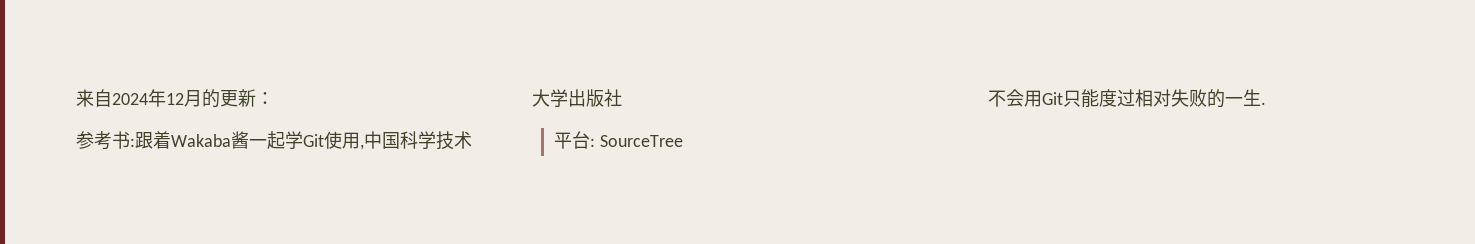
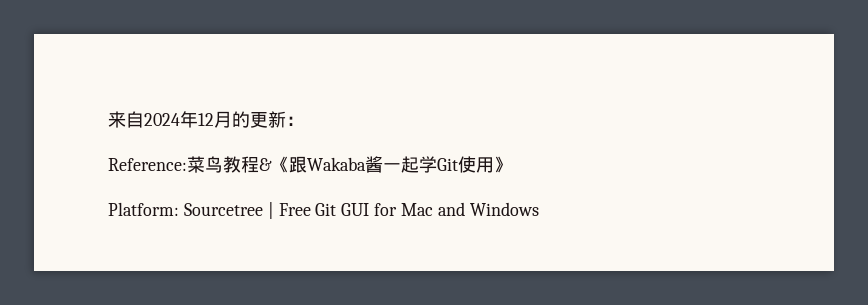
- 参考书:跟着Wakaba酱一起学Git使用,中国科学技术大学出版社
- 平台: SourceTree
- 不会用Git只能度过相对失败的一生.
+ Reference:菜鸟教程&《跟Wakaba酱一起学Git使用》
+ Platform: Sourcetree | Free Git GUI for Mac and Windows

